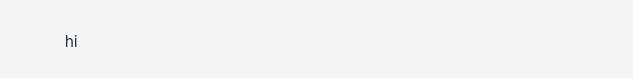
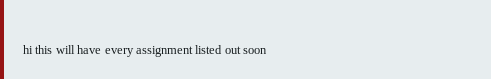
- hi
+ hi this will have every assignment listed out soon

